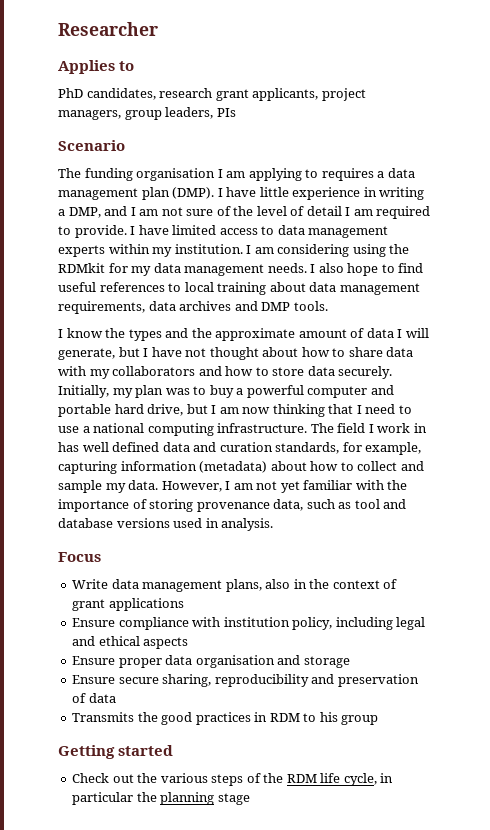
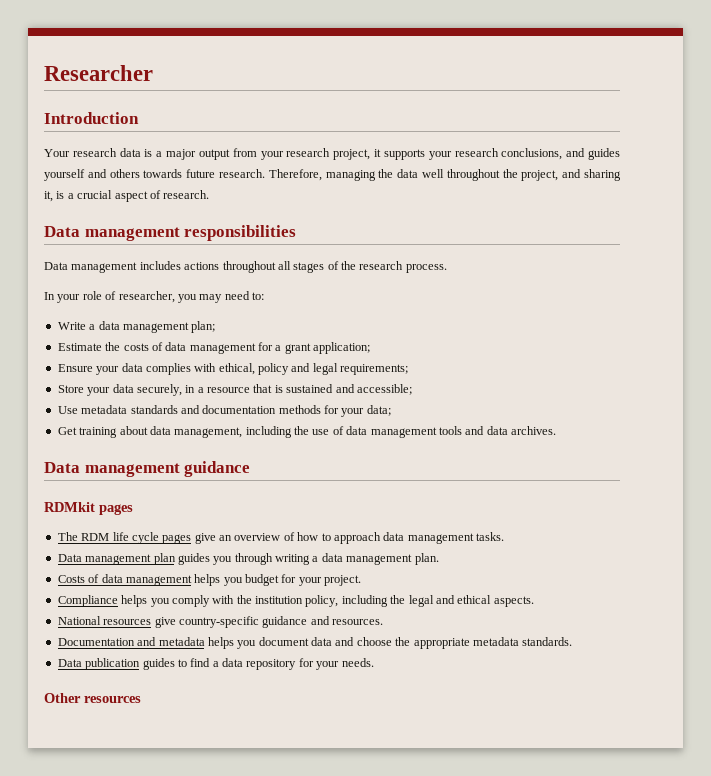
- Applies to
- PhD candidates, research grant applicants, project managers, group leaders, PIs
- Scenario
- The funding organisation I am applying to requires a data management plan (DMP). I have little experience in writing a DMP, and I am not sure of the level of detail I am required to provide. I have limited access to data management experts within my institution. I am considering using the RDMkit for my data management needs. I also hope to find useful references to local training about data management requirements, data archives and DMP tools.
- I know the types and the approximate amount of data I will generate, but I have not thought about how to share data with my collaborators and how to store data securely. Initially, my plan was to buy a powerful computer and portable hard drive, but I am now thinking that I need to use a national computing infrastructure. The field I work in has well defined data and curation standards, for example, capturing information (metadata) about how to collect and sample my data. However, I am not yet familiar with the importance of storing provenance data, such as tool and database versions used in analysis.
- Focus
- Write data management plans, also in the context of grant applications
- Ensure compliance with institution policy, including legal and ethical aspects
- Ensure proper data organisation and storage
- Ensure secure sharing, reproducibility and preservation of data
- Transmits the good practices in RDM to his group
- Getting started
- Check out the various steps of the RDM life cycle, in particular the planning stage
+ Introduction
+ Your research data is a major output from your research project, it supports your research conclusions, and guides yourself and others towards future research. Therefore, managing the data well throughout the project, and sharing it, is a crucial aspect of research.
+ Data management responsibilities
+ Data management includes actions throughout all stages of the research process.
+ In your role of researcher, you may need to:
+ Write a data management plan;
+ Estimate the costs of data management for a grant application;
+ Ensure your data complies with ethical, policy and legal requirements;
+ Store your data securely, in a resource that is sustained and accessible;
+ Use metadata standards and documentation methods for your data;
+ Get training about data management, including the use of data management tools and data archives.
+ Data management guidance
+ RDMkit pages
+ The RDM life cycle pages give an overview of how to approach data management tasks.
+ Data management plan guides you through writing a data management plan.
+ Costs of data management helps you budget for your project.
+ Compliance helps you comply with the institution policy, including the legal and ethical aspects.
+ National resources give country-specific guidance and resources.
+ Documentation and metadata helps you document data and choose the appropriate metadata standards.
+ Data publication guides to find a data repository for your needs.
+ Other resources

